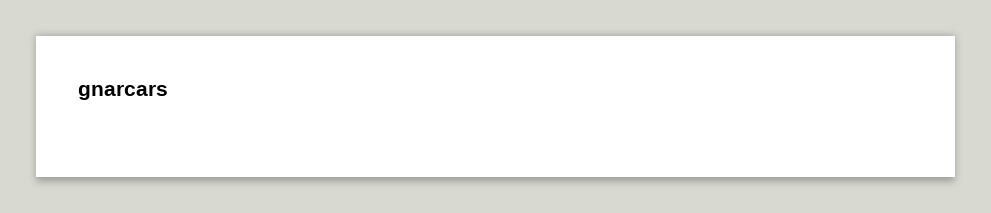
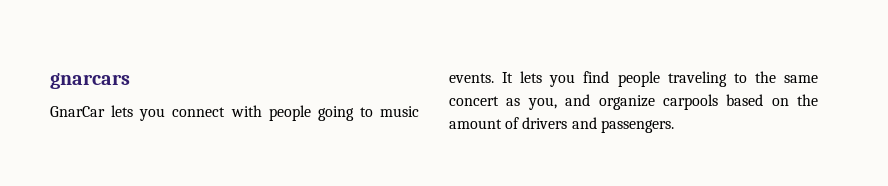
+ GnarCar lets you connect with people going to music events. It lets you find people traveling to the same concert as you, and organize carpools based on the amount of drivers and passengers.

